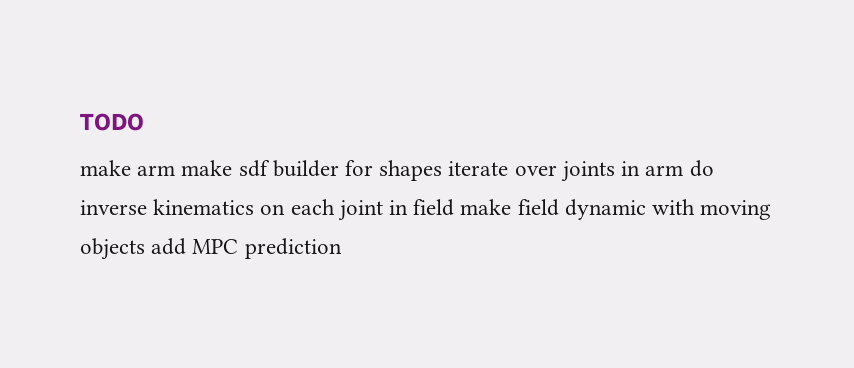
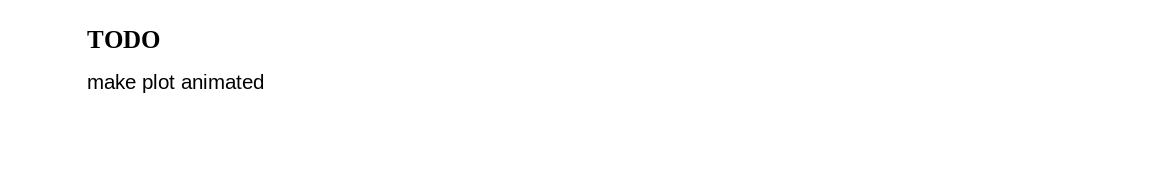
- make arm make sdf builder for shapes iterate over joints in arm do inverse kinematics on each joint in field make field dynamic with moving objects add MPC prediction
+ make plot animated

